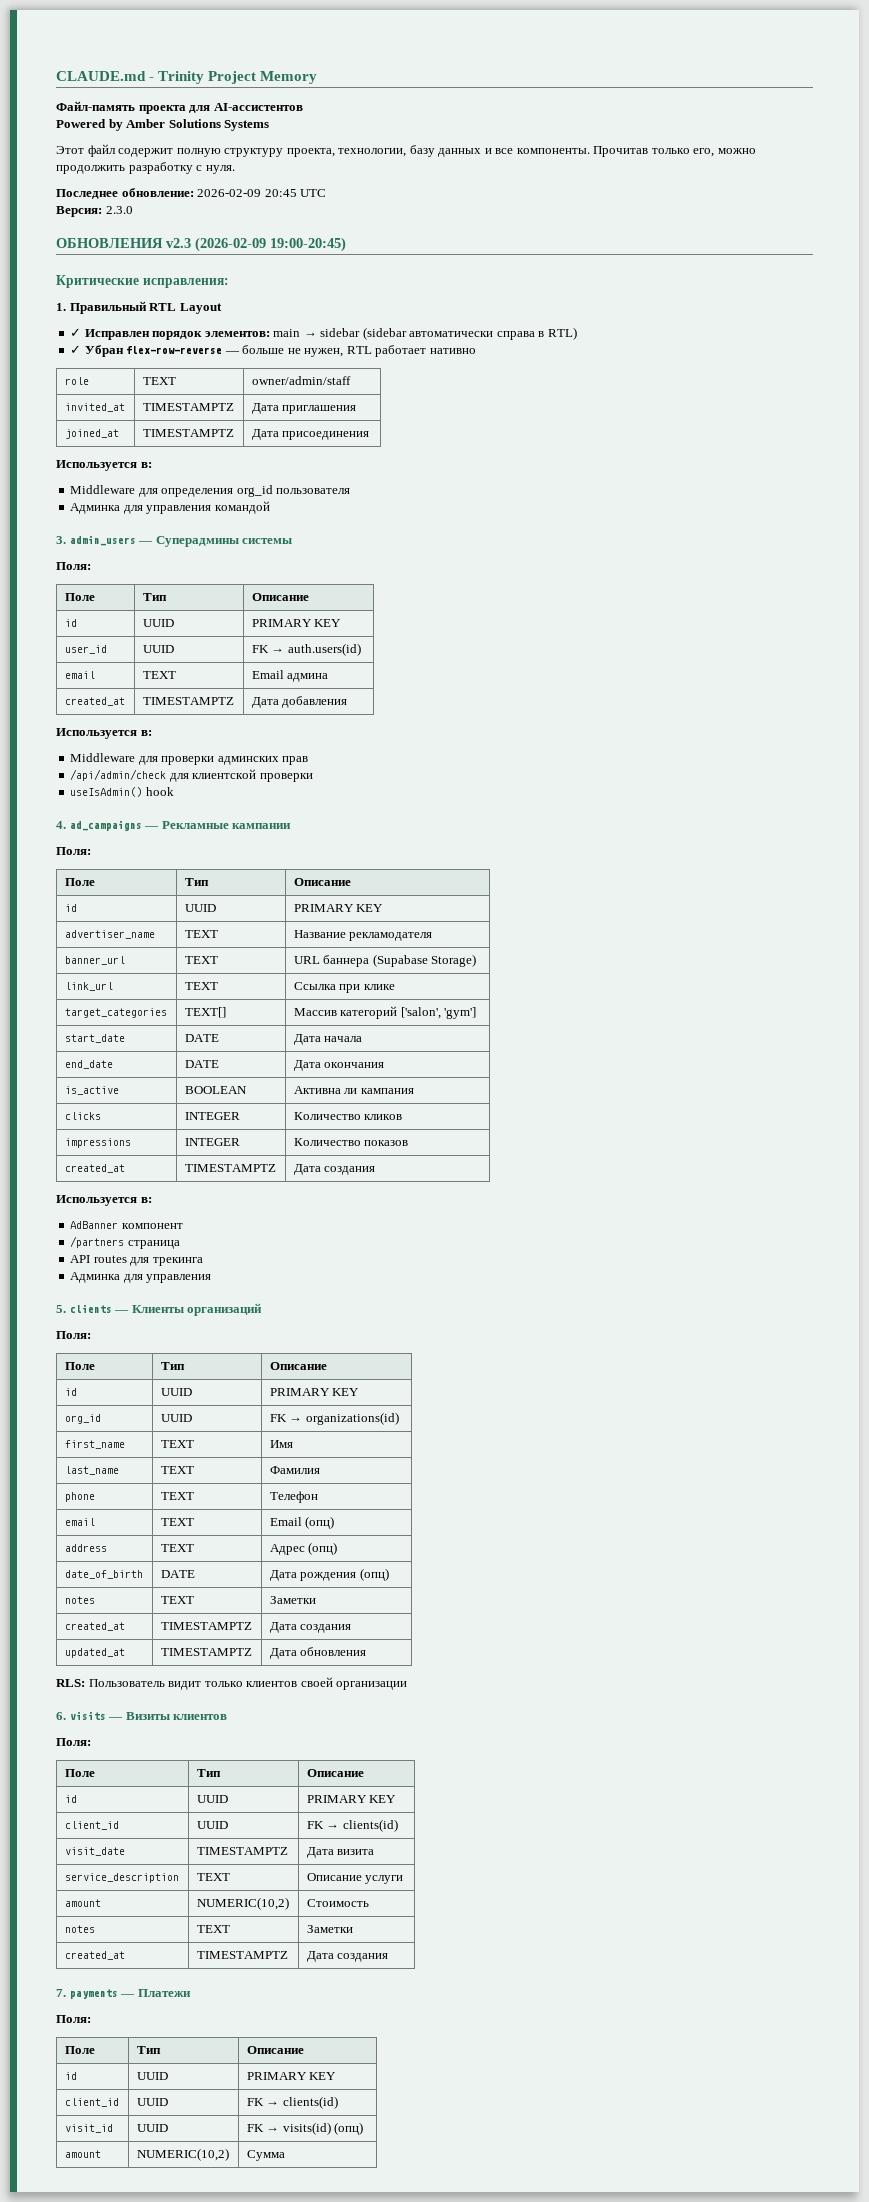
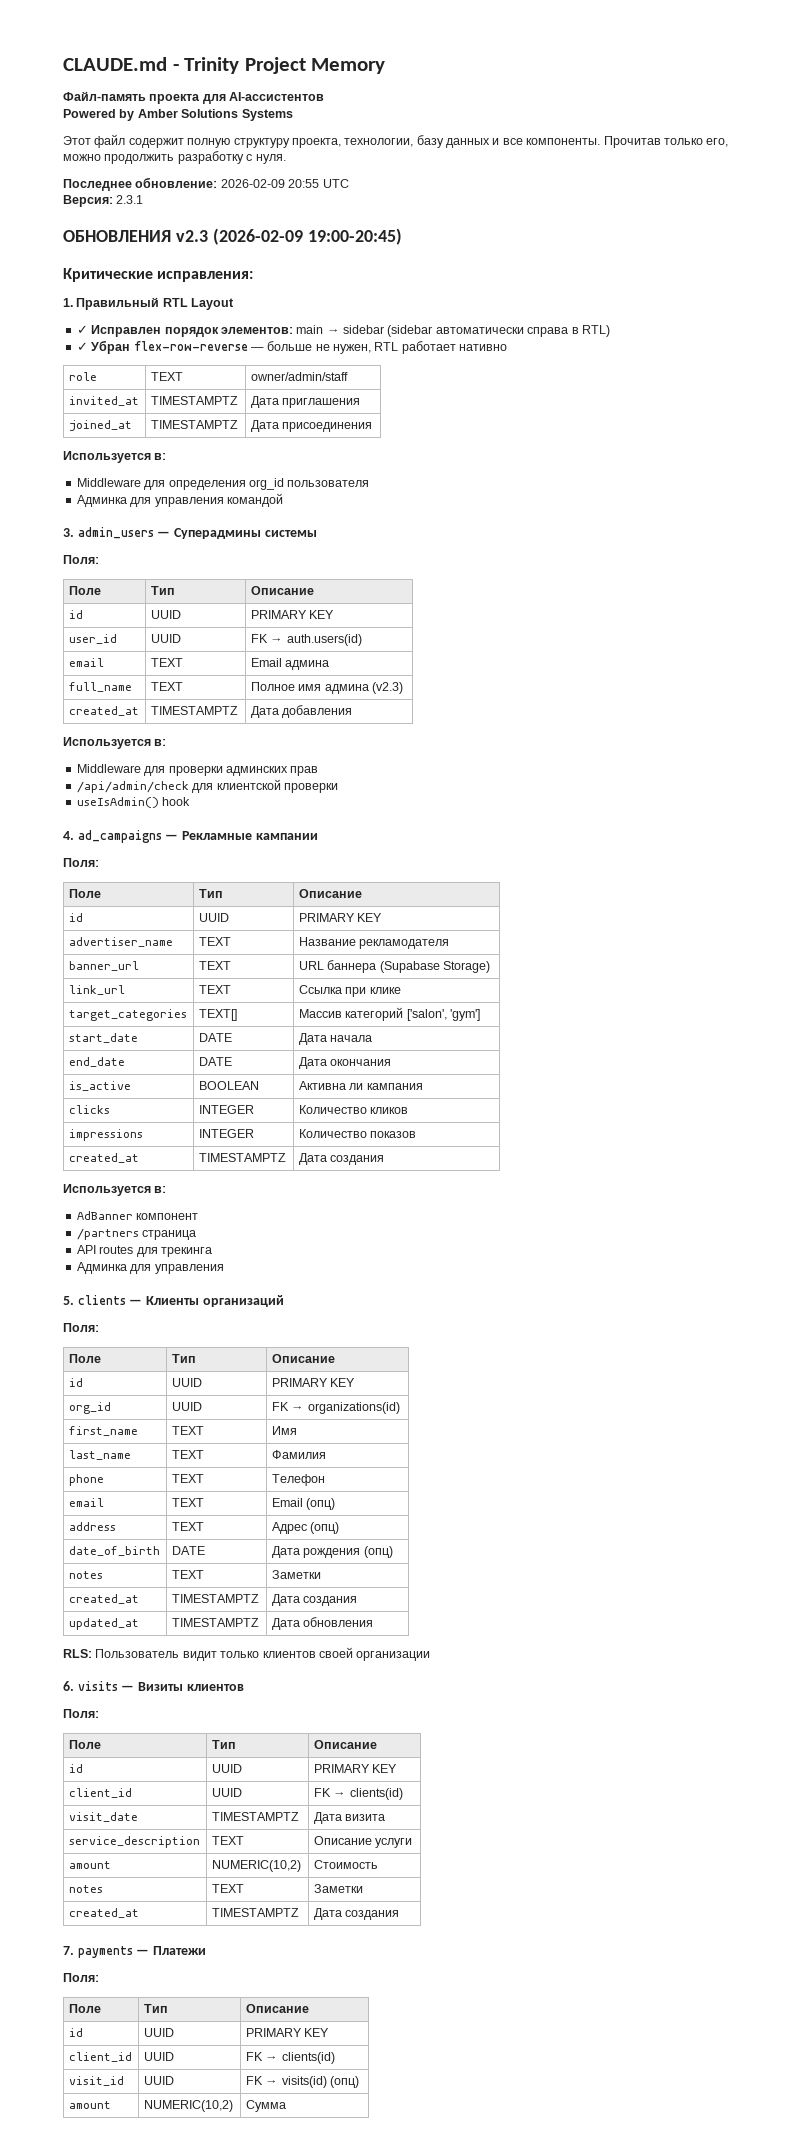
- Последнее обновление: 2026-02-09 20:45 UTC
+ Последнее обновление: 2026-02-09 20:55 UTC
- Версия: 2.3.0
+ Версия: 2.3.1
+ full_name | TEXT | Полное имя админа (v2.3)

